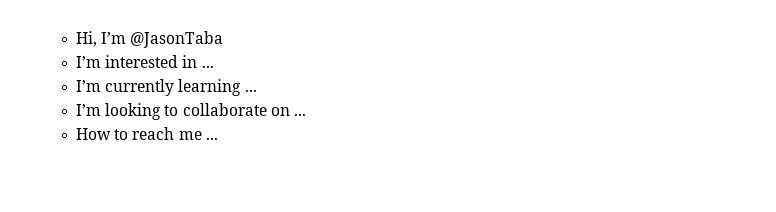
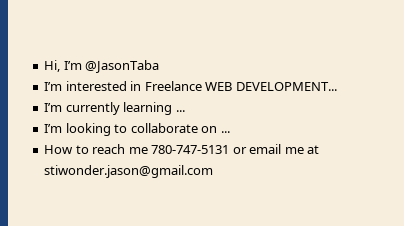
- I’m interested in ...
+ I’m interested in Freelance WEB DEVELOPMENT...
- How to reach me ...
+ How to reach me 780-747-5131 or email me at stiwonder.jason@gmail.com

